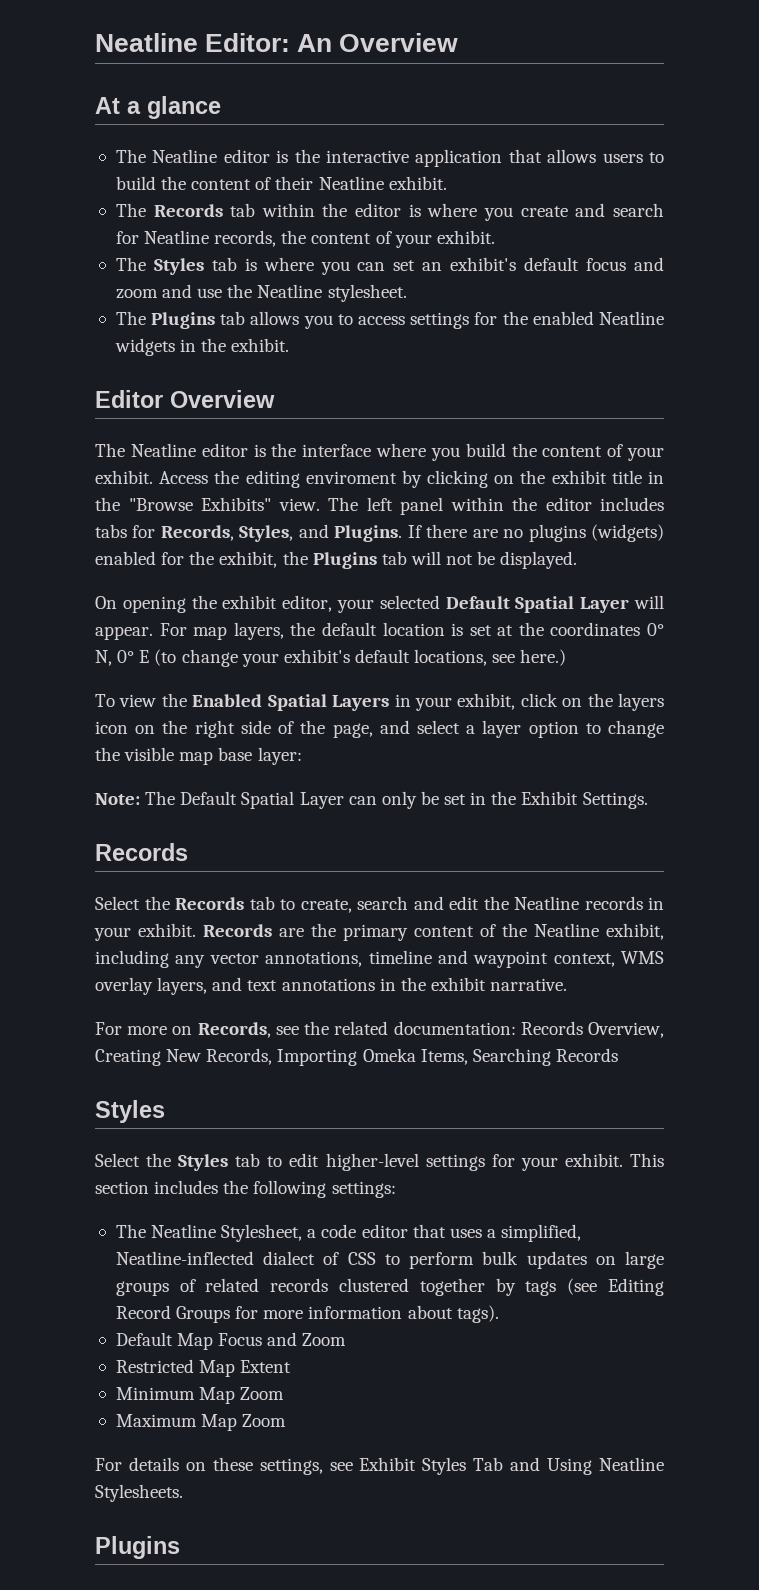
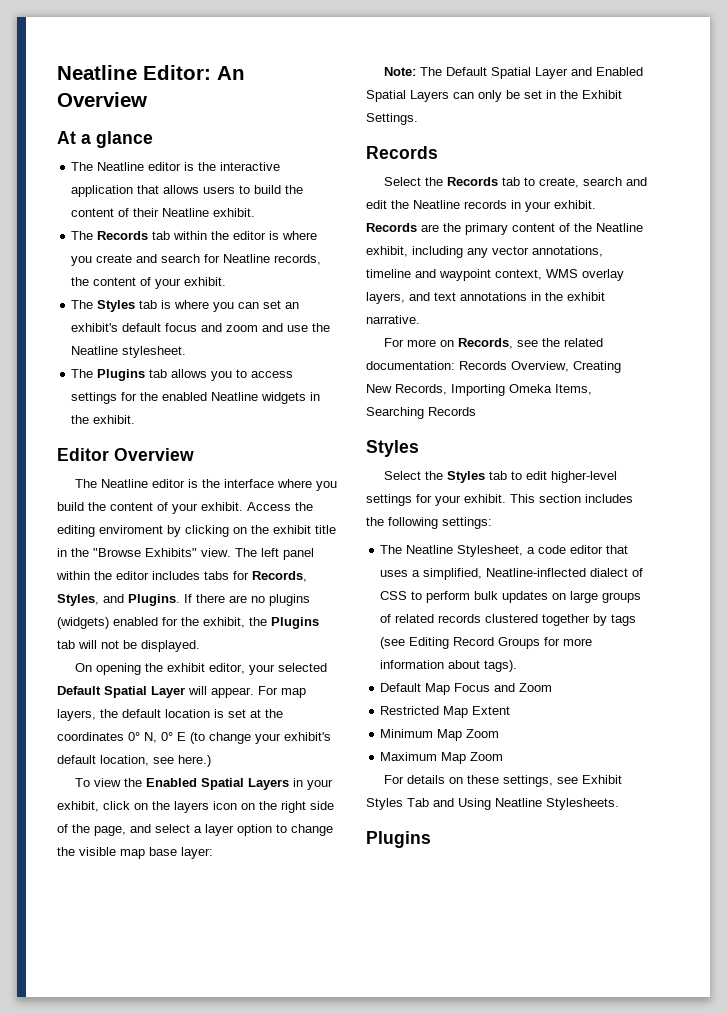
- For map layers, the default location is set at the coordinates 0° N, 0° E (to change your exhibit's default locations, see here.)
+ For map layers, the default location is set at the coordinates 0° N, 0° E (to change your exhibit's default location, see here.)
- Note: The Default Spatial Layer can only be set in the Exhibit Settings.
+ Note: The Default Spatial Layer and Enabled Spatial Layers can only be set in the Exhibit Settings.

